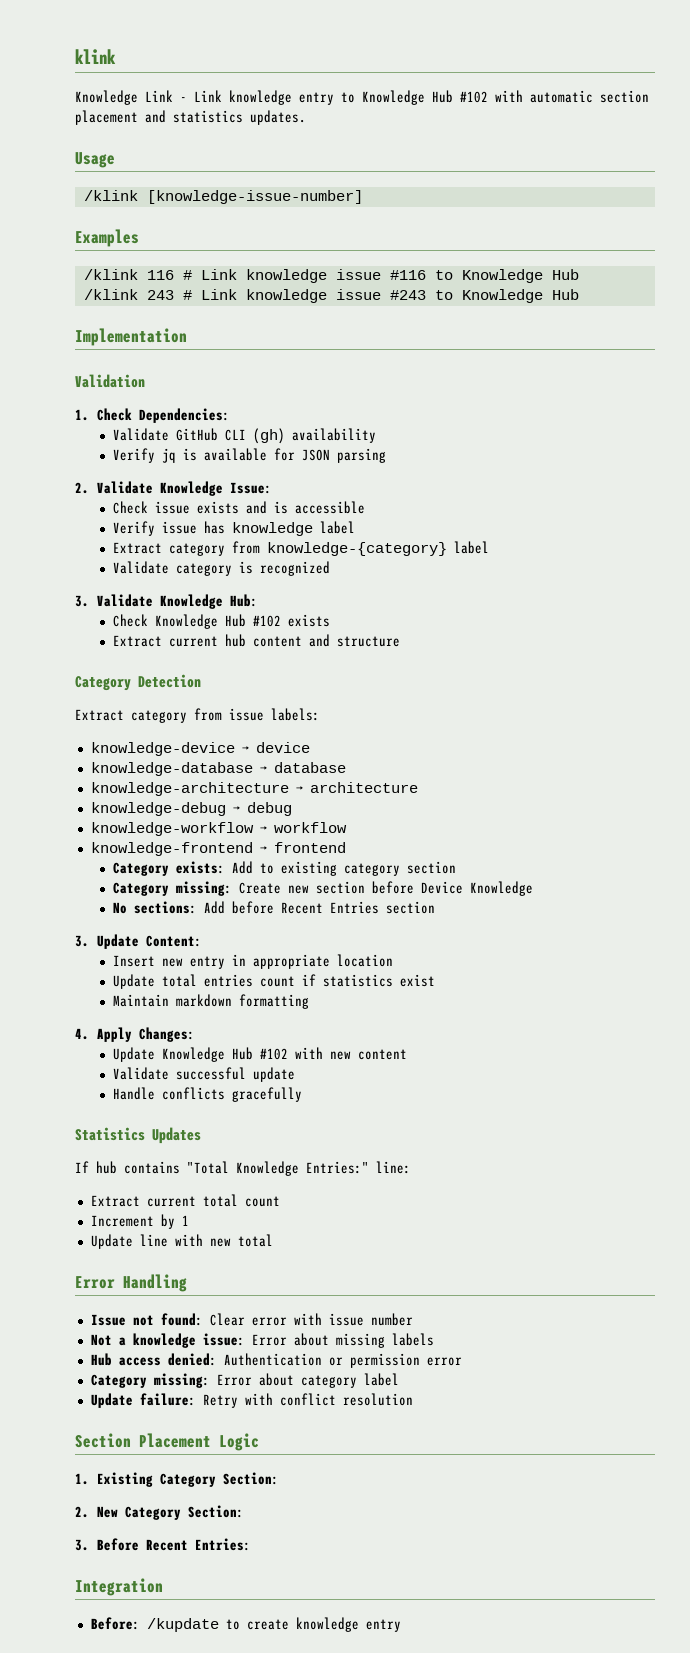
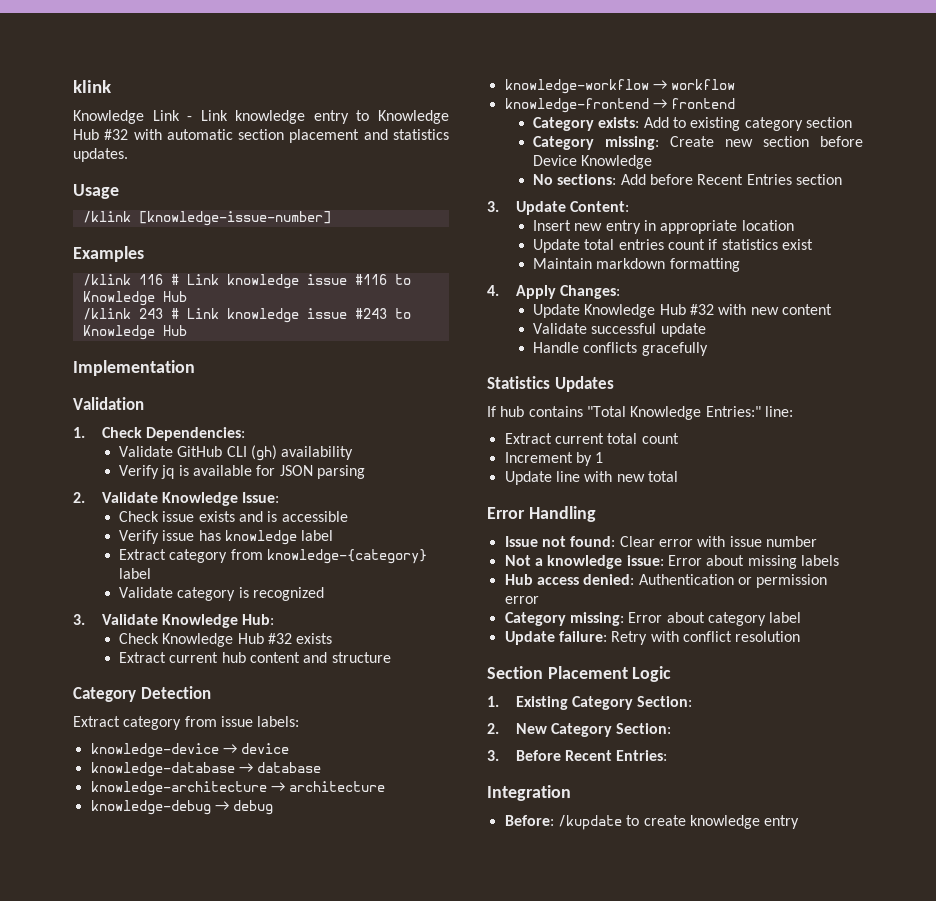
- Knowledge Link - Link knowledge entry to Knowledge Hub #102 with automatic section placement and statistics updates.
+ Knowledge Link - Link knowledge entry to Knowledge Hub #32 with automatic section placement and statistics updates.
- Check Knowledge Hub #102 exists
+ Check Knowledge Hub #32 exists
- Update Knowledge Hub #102 with new content
+ Update Knowledge Hub #32 with new content

